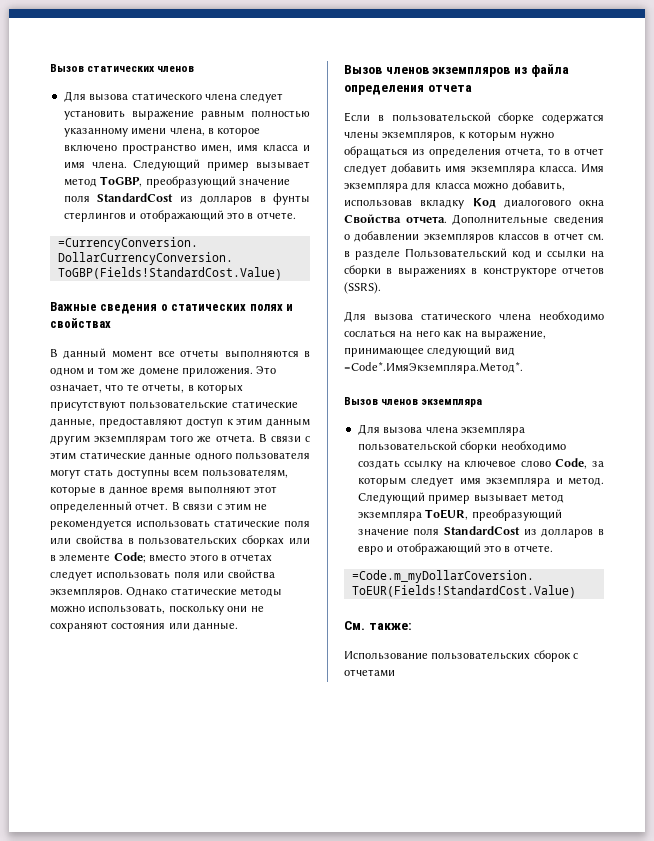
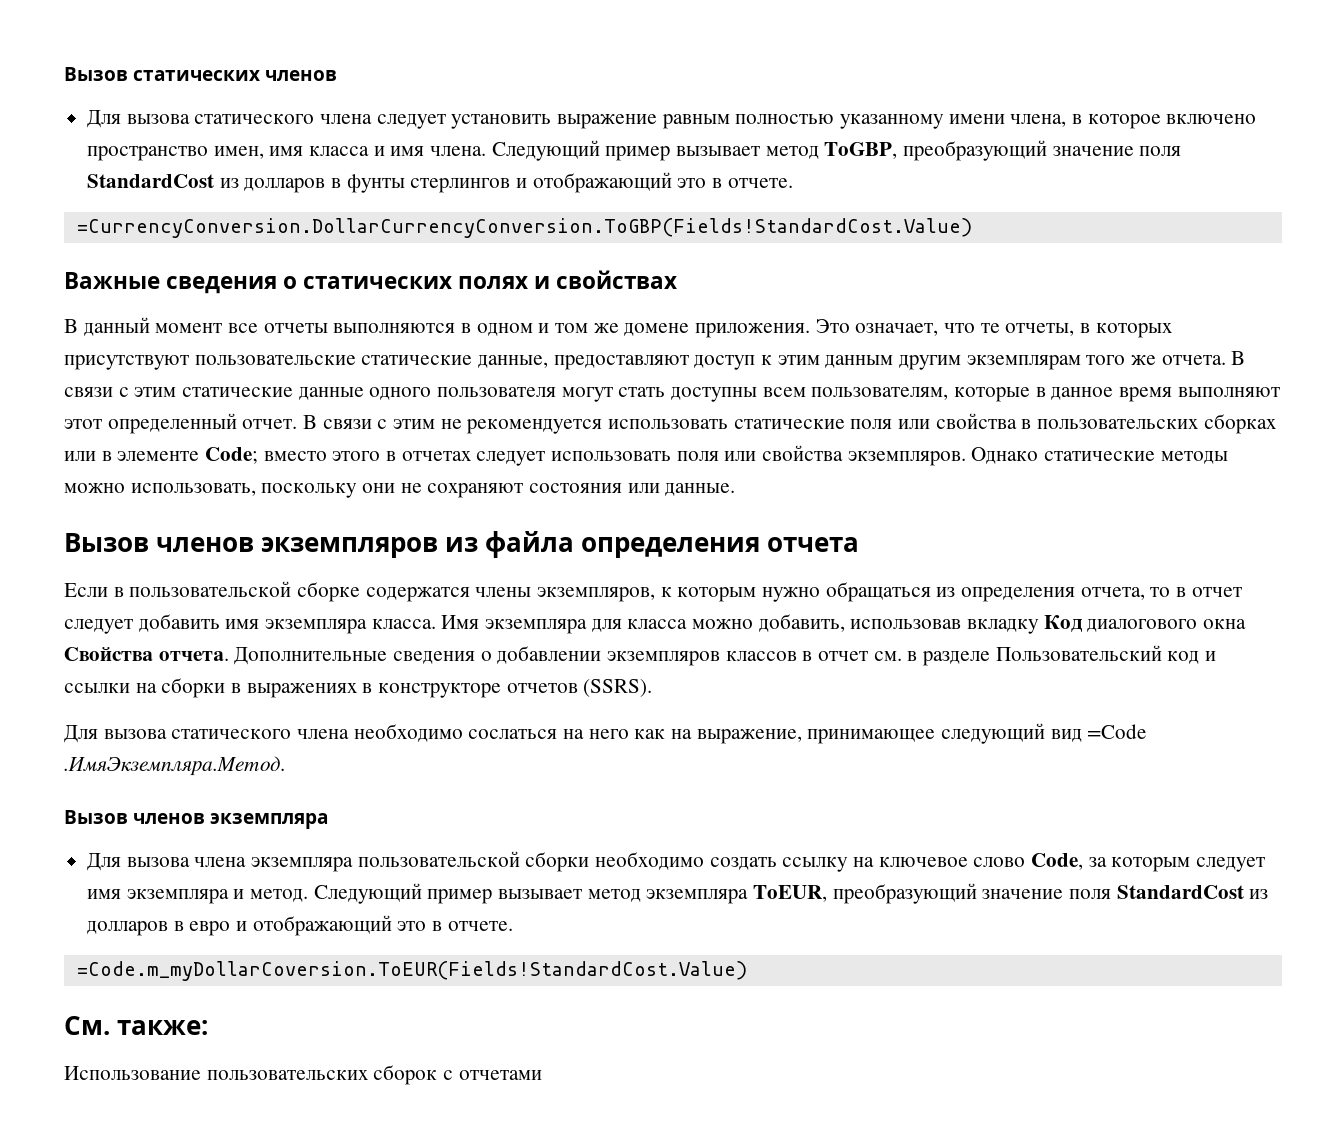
- Для вызова статического члена необходимо сослаться на него как на выражение, принимающее следующий вид =Code*.ИмяЭкземпляра.Метод*.
+ Для вызова статического члена необходимо сослаться на него как на выражение, принимающее следующий вид =Code .ИмяЭкземпляра.Метод.

